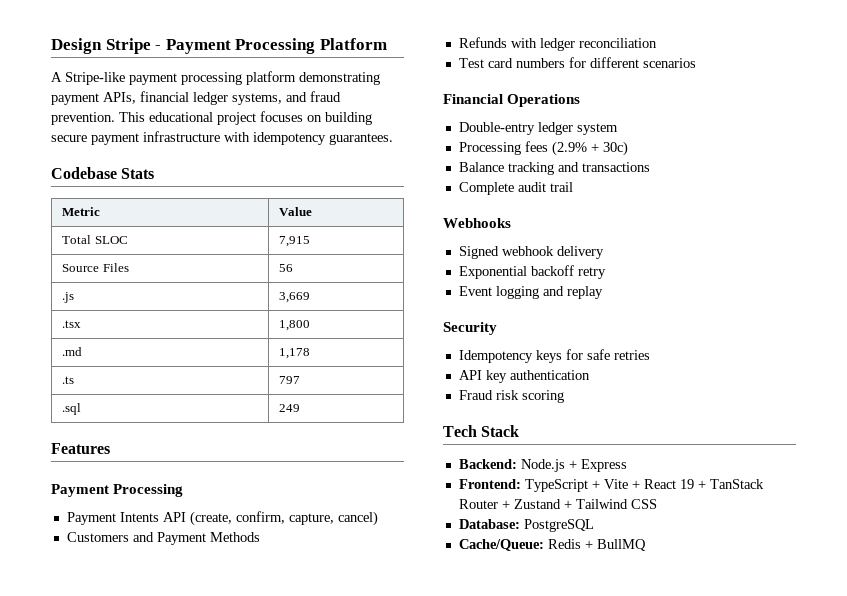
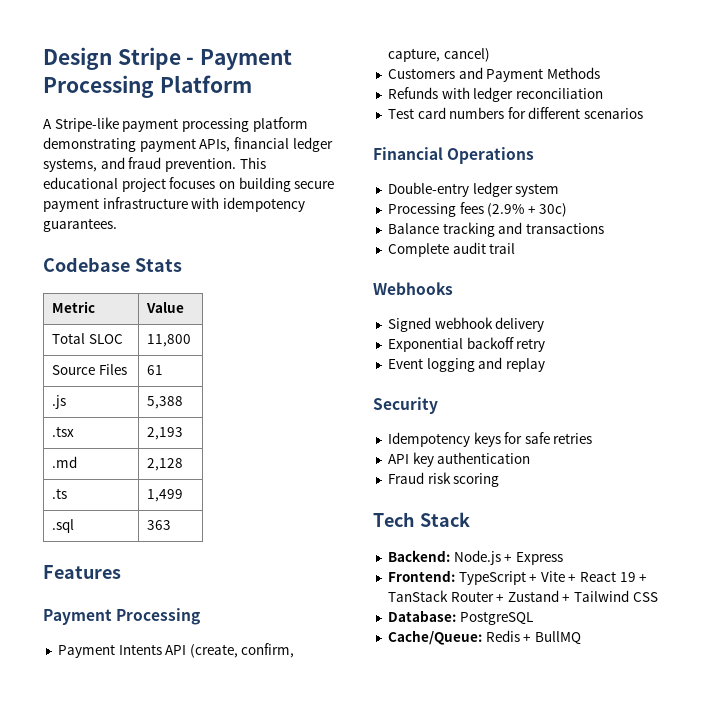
- Total SLOC | 7,915
+ Total SLOC | 11,800
- Source Files | 56
+ Source Files | 61
- .js | 3,669
+ .js | 5,388
- .tsx | 1,800
+ .tsx | 2,193
- .md | 1,178
+ .md | 2,128
- .ts | 797
+ .ts | 1,499
- .sql | 249
+ .sql | 363

